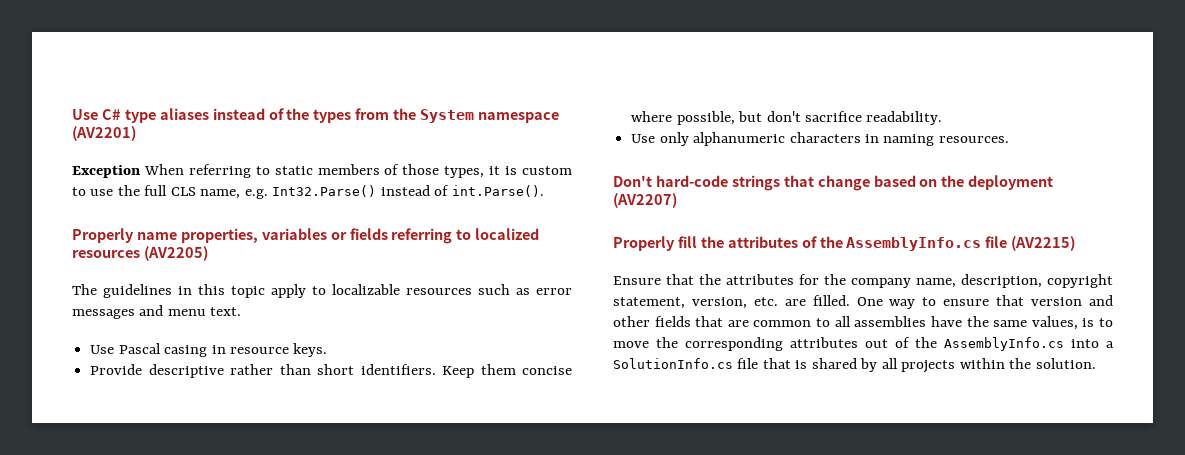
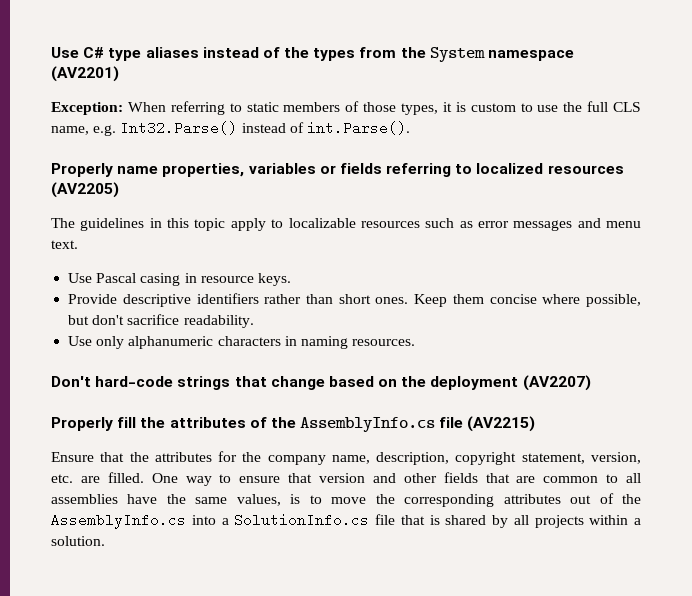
- Exception When referring to static members of those types, it is custom to use the full CLS name, e.g. Int32.Parse() instead of int.Parse().
+ Exception: When referring to static members of those types, it is custom to use the full CLS name, e.g. Int32.Parse() instead of int.Parse().
- Provide descriptive rather than short identifiers.
+ Provide descriptive identifiers rather than short ones.
- One way to ensure that version and other fields that are common to all assemblies have the same values, is to move the corresponding attributes out of the AssemblyInfo.cs into a SolutionInfo.cs file that is shared by all projects within the solution.
+ One way to ensure that version and other fields that are common to all assemblies have the same values, is to move the corresponding attributes out of the AssemblyInfo.cs into a SolutionInfo.cs file that is shared by all projects within a solution.

